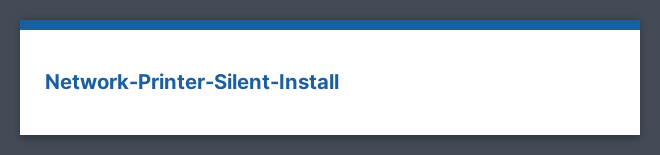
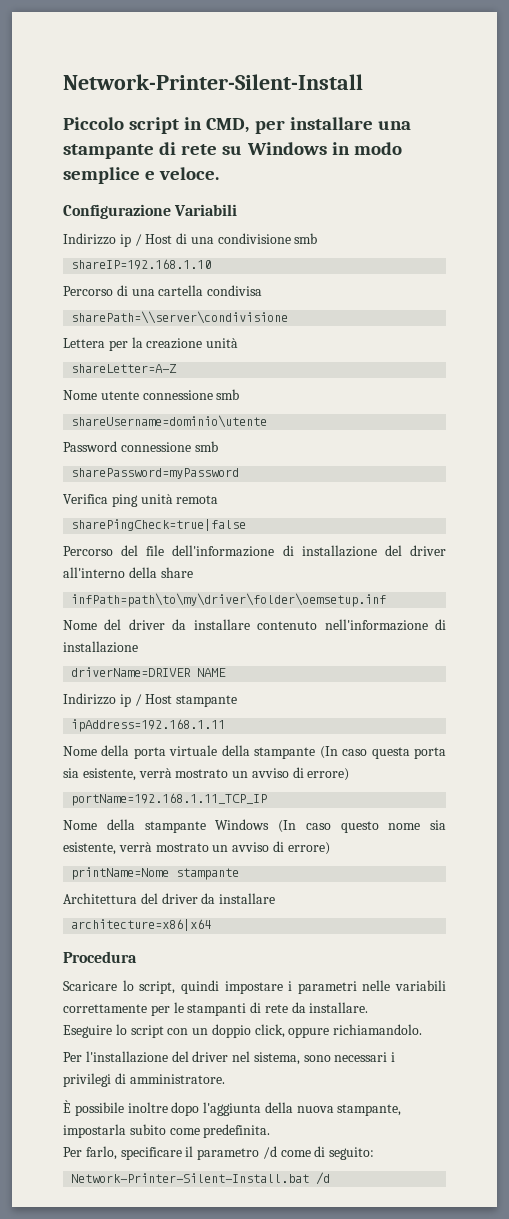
+ Piccolo script in CMD, per installare una stampante di rete su Windows in modo semplice e veloce.
+ Configurazione Variabili
+ Indirizzo ip / Host di una condivisione smb
+ shareIP=192.168.1.10
+ Percorso di una cartella condivisa
+ sharePath=\\server\condivisione
+ Lettera per la creazione unità
+ shareLetter=A-Z
+ Nome utente connessione smb
+ shareUsername=dominio\utente
+ Password connessione smb
+ sharePassword=myPassword
+ Verifica ping unità remota
+ sharePingCheck=true|false
+ Percorso del file dell'informazione di installazione del driver all'interno della share
+ infPath=path\to\my\driver\folder\oemsetup.inf
+ Nome del driver da installare contenuto nell'informazione di installazione
+ driverName=DRIVER NAME
+ Indirizzo ip / Host stampante
+ ipAddress=192.168.1.11
+ Nome della porta virtuale della stampante (In caso questa porta sia esistente, verrà mostrato un avviso di errore)
+ portName=192.168.1.11_TCP_IP
+ Nome della stampante Windows (In caso questo nome sia esistente, verrà mostrato un avviso di errore)
+ printName=Nome stampante
+ Architettura del driver da installare
+ architecture=x86|x64
+ Procedura
+ Scaricare lo script, quindi impostare i parametri nelle variabili correttamente per le stampanti di rete da installare.
+ Eseguire lo script con un doppio click, oppure richiamandolo.
+ Per l'installazione del driver nel sistema, sono necessari i privilegi di amministratore.
+ È possibile inoltre dopo l'aggiunta della nuova stampante, impostarla subito come predefinita.
+ Per farlo, specificare il parametro /d come di seguito:
+ Network-Printer-Silent-Install.bat /d

